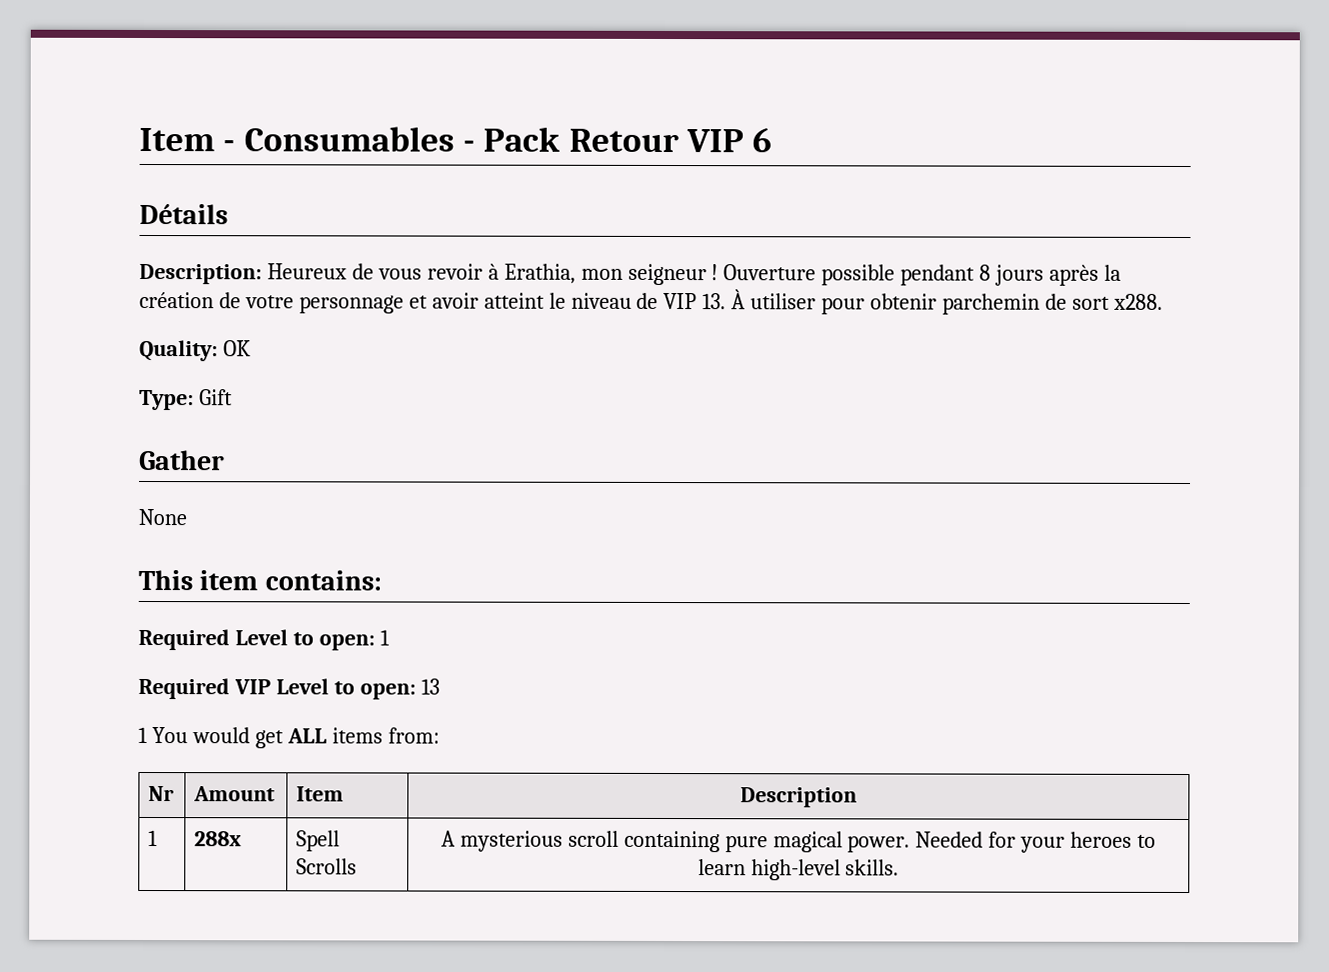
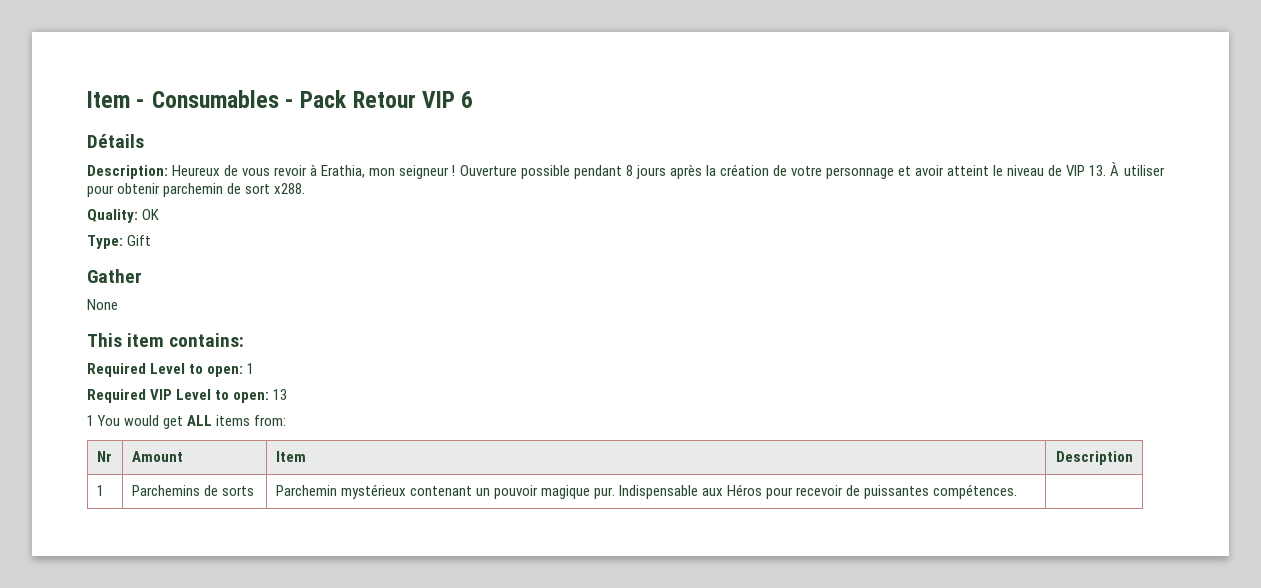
- 1 | 288x | Spell Scrolls | A mysterious scroll containing pure magical power. Needed for your heroes to learn high-level skills.
+ 1 | Parchemins de sorts | Parchemin mystérieux contenant un pouvoir magique pur. Indispensable aux Héros pour recevoir de puissantes compétences. |

